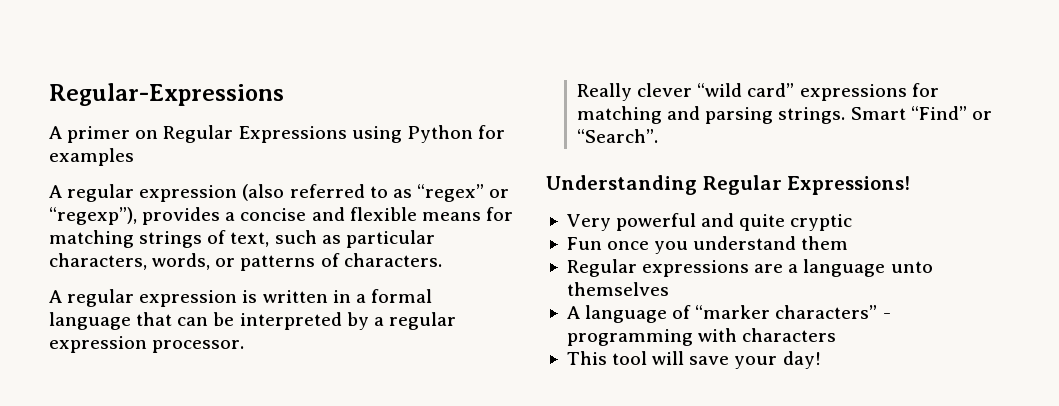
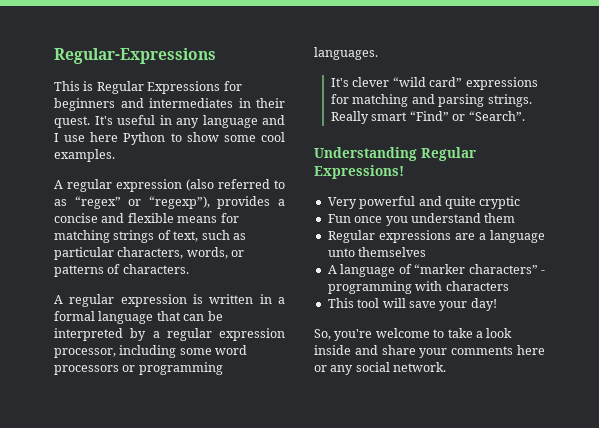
- A primer on Regular Expressions using Python for examples
+ This is Regular Expressions for beginners and intermediates in their quest. It's useful in any language and I use here Python to show some cool examples.
- A regular expression is written in a formal language that can be interpreted by a regular expression processor.
- Really clever “wild card” expressions for matching and parsing strings.
+ A regular expression is written in a formal language that can be interpreted by a regular expression processor, including some word processors or programming languages.
+ It's clever “wild card” expressions for matching and parsing strings.
- Smart “Find” or “Search”.
+ Really smart “Find” or “Search”.
+ So, you're welcome to take a look inside and share your comments here or any social network.

